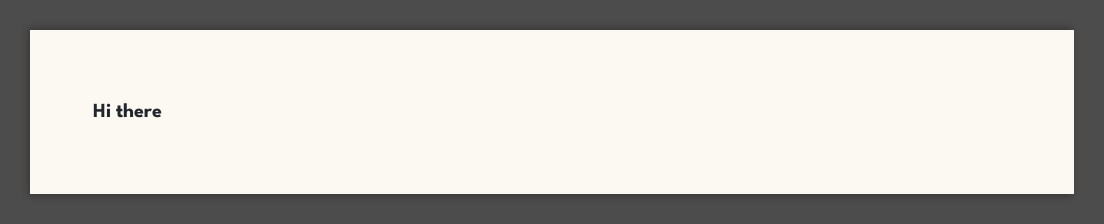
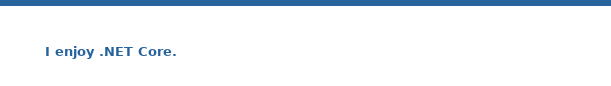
- Hi there
+ I enjoy .NET Core.

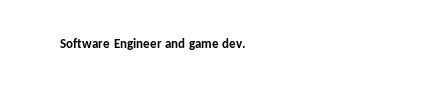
- I enjoy .NET Core.
+ Software Engineer and game dev.

